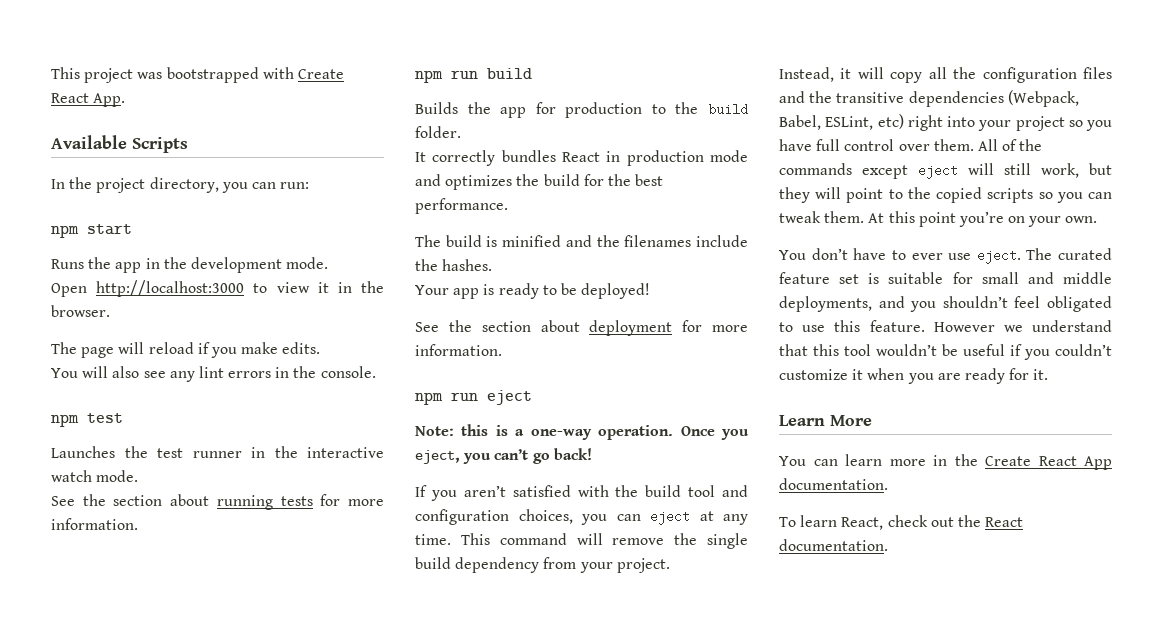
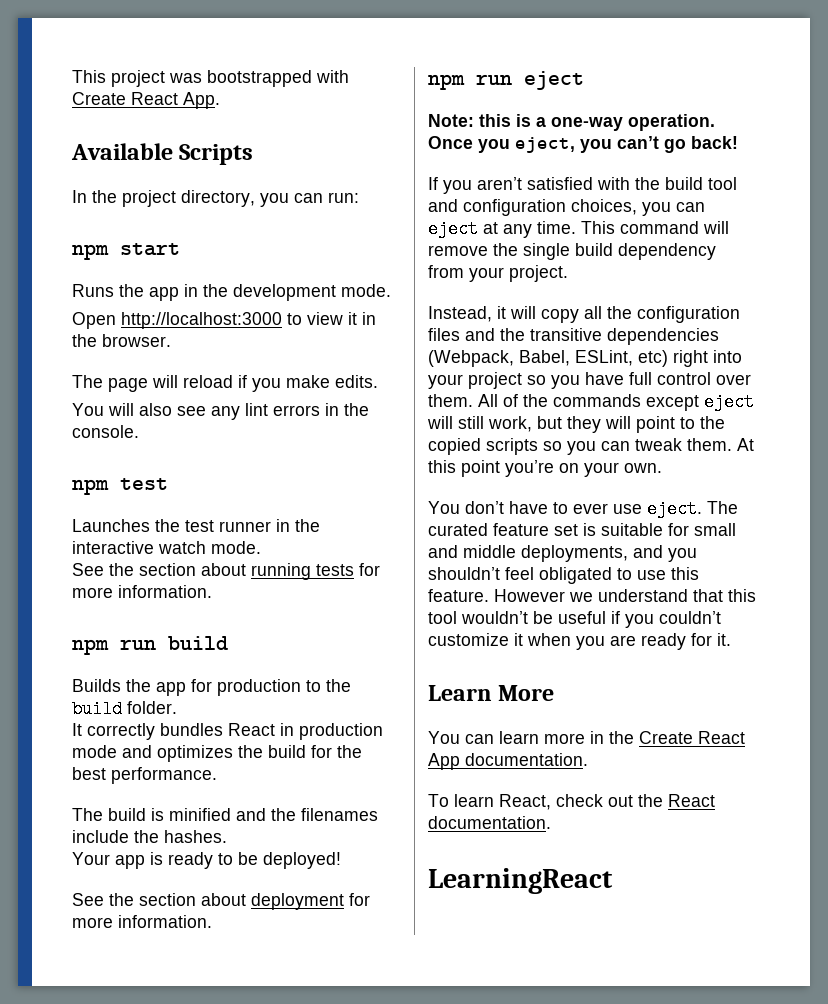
+ LearningReact

